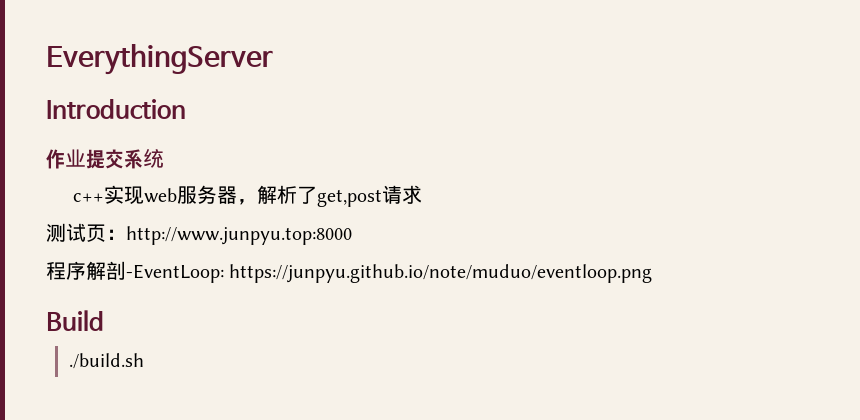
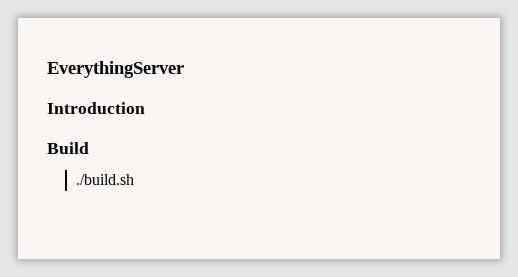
- 作业提交系统
- c++实现web服务器，解析了get,post请求
- 测试页：http://www.junpyu.top:8000
- 程序解剖-EventLoop: https://junpyu.github.io/note/muduo/eventloop.png

